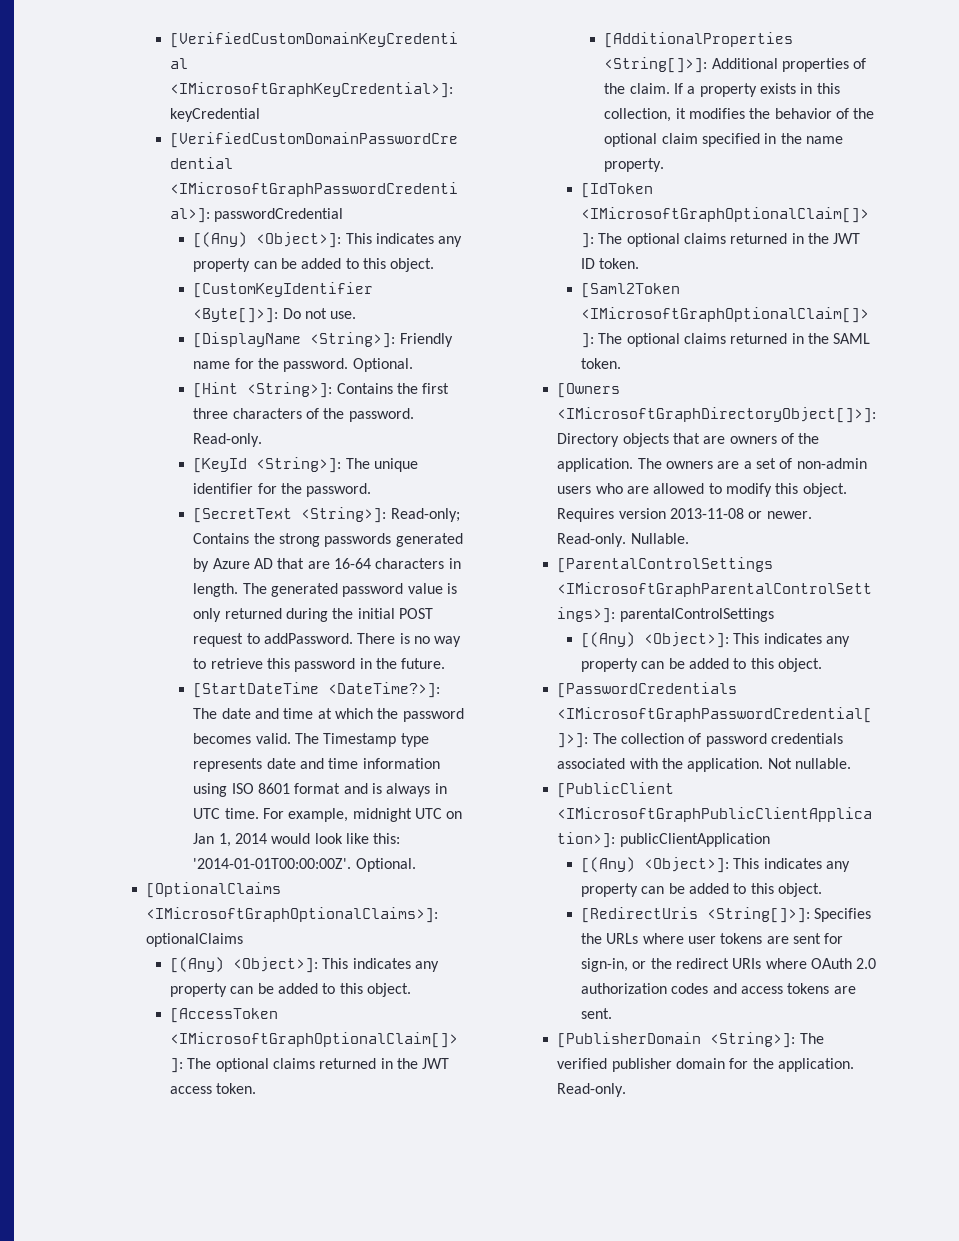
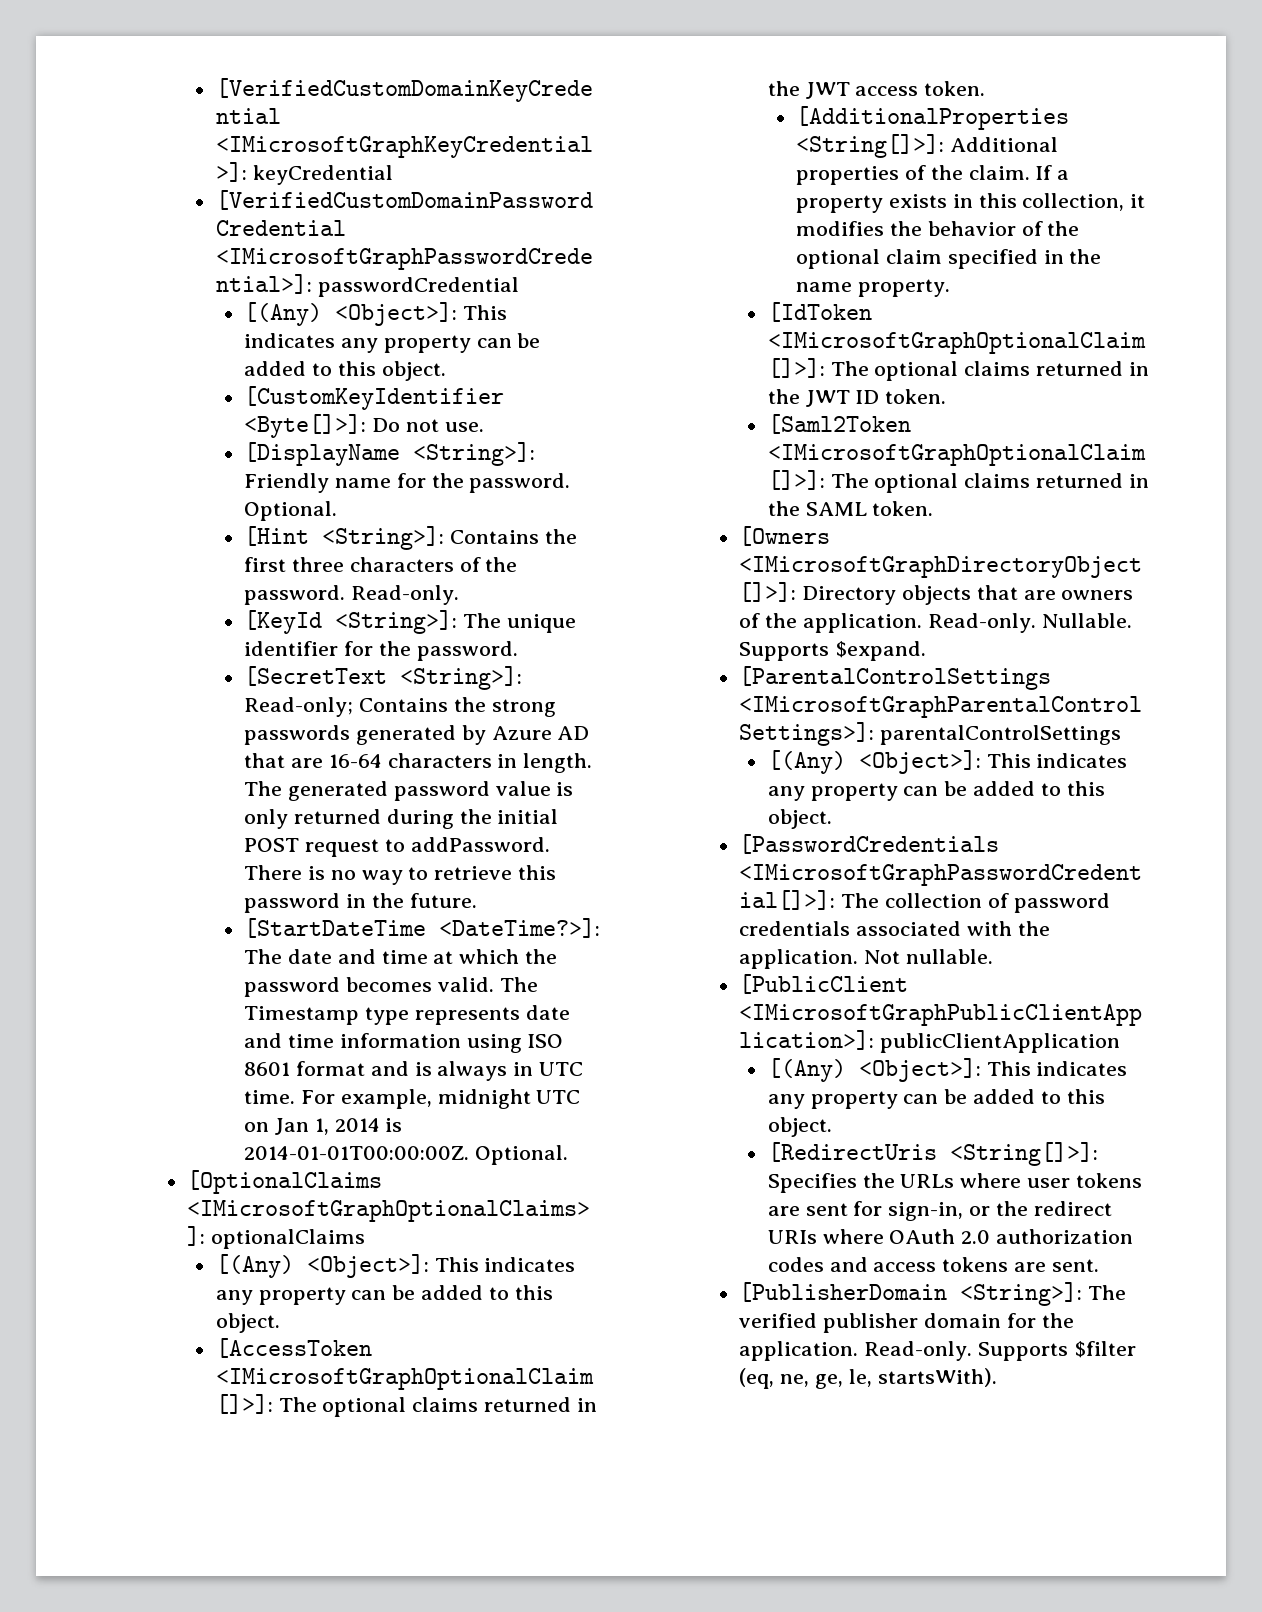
- For example, midnight UTC on Jan 1, 2014 would look like this: '2014-01-01T00:00:00Z'.
+ For example, midnight UTC on Jan 1, 2014 is 2014-01-01T00:00:00Z.
- The owners are a set of non-admin users who are allowed to modify this object. Requires version 2013-11-08 or newer.
+ Supports $expand.
+ Supports $filter (eq, ne, ge, le, startsWith).

